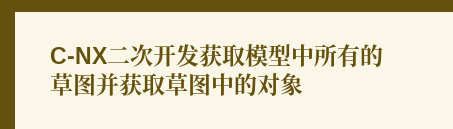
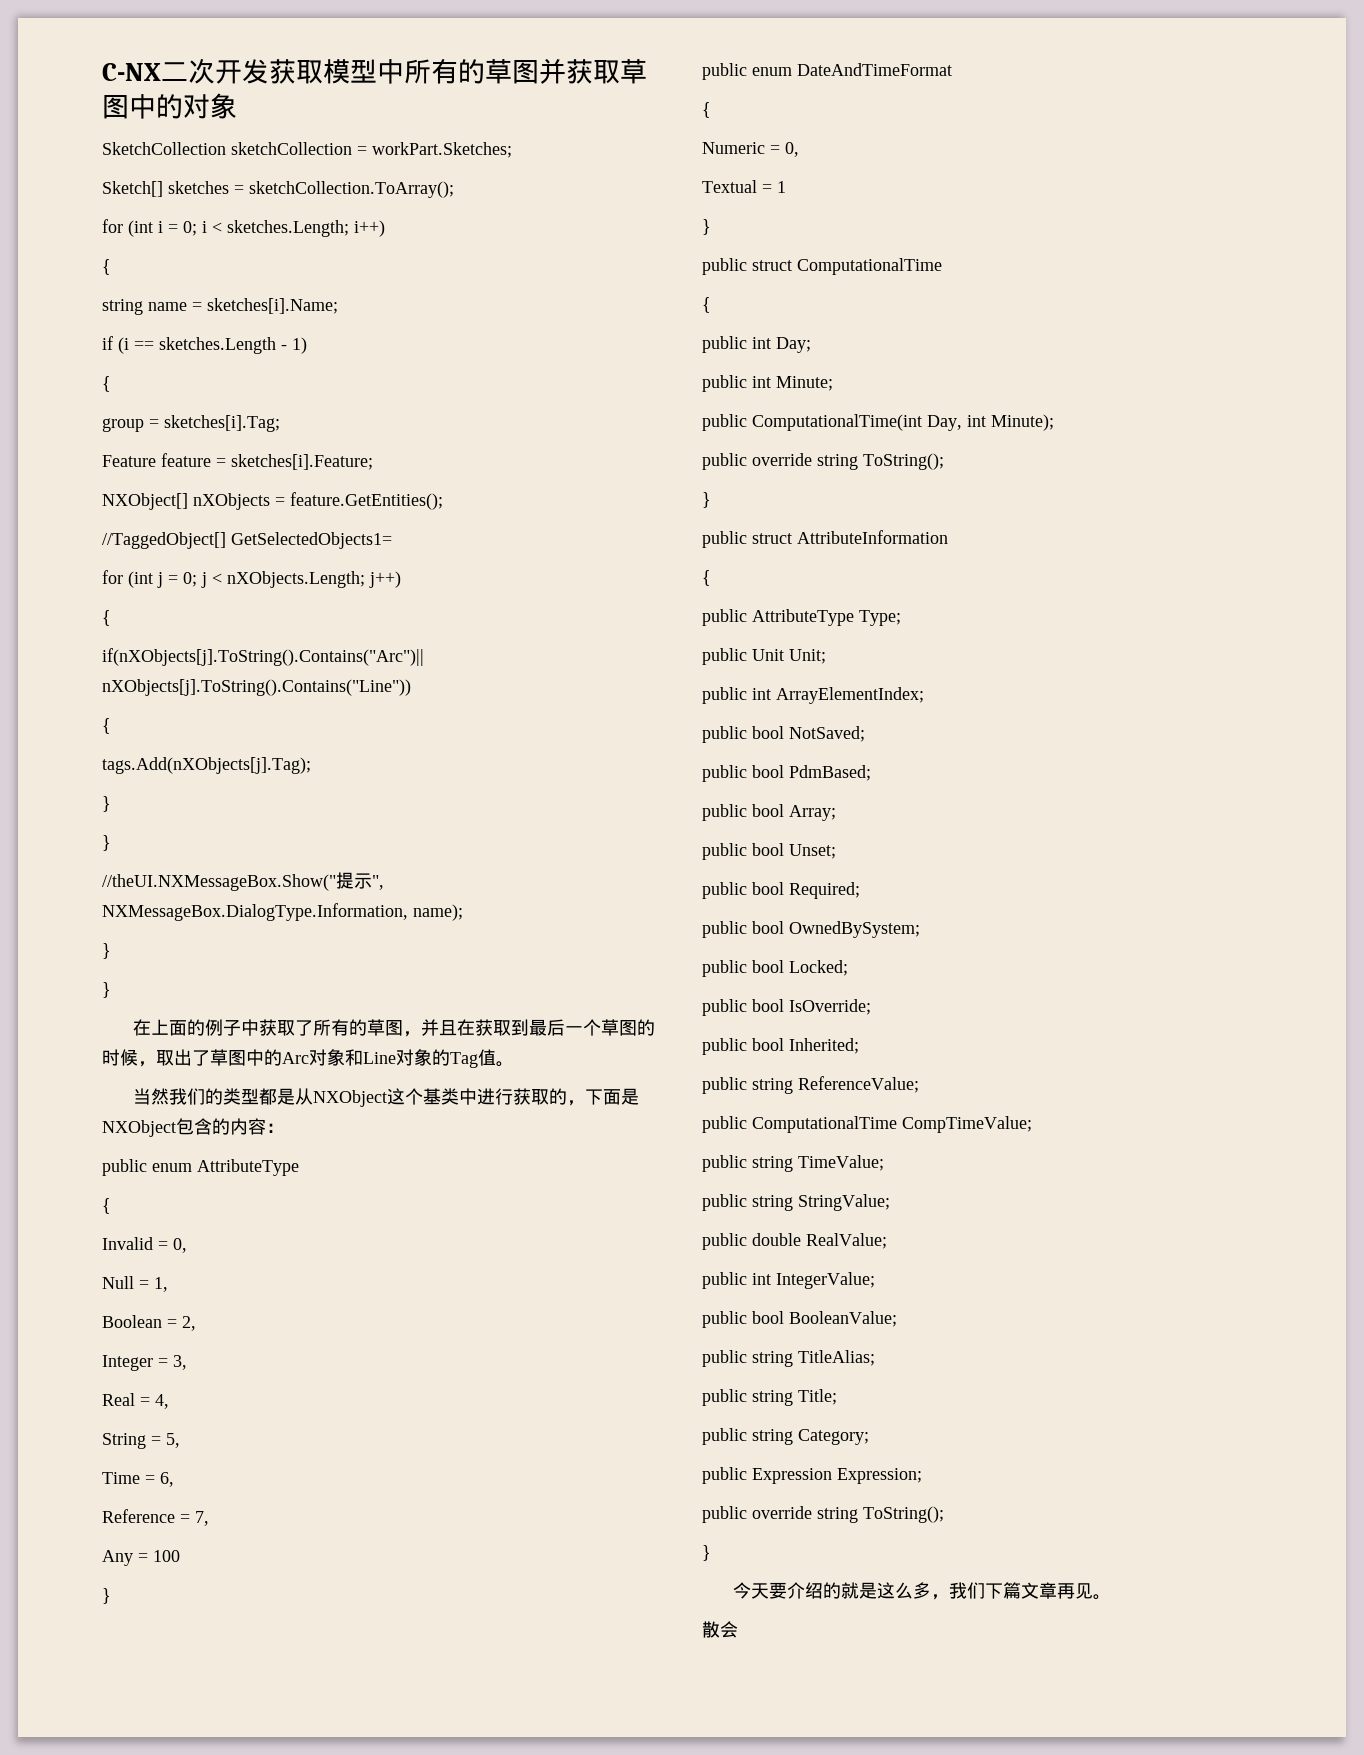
+ SketchCollection sketchCollection = workPart.Sketches;
+ Sketch[] sketches = sketchCollection.ToArray();
+ for (int i = 0; i < sketches.Length; i++)
+ {
+ string name = sketches[i].Name;
+ if (i == sketches.Length - 1)
+ {
+ group = sketches[i].Tag;
+ Feature feature = sketches[i].Feature;
+ NXObject[] nXObjects = feature.GetEntities();
+ //TaggedObject[] GetSelectedObjects1=
+ for (int j = 0; j < nXObjects.Length; j++)
+ {
+ if(nXObjects[j].ToString().Contains("Arc")|| nXObjects[j].ToString().Contains("Line"))
+ {
+ tags.Add(nXObjects[j].Tag);
+ }
+ }
+ //theUI.NXMessageBox.Show("提示", NXMessageBox.DialogType.Information, name);
+ }
+ }
+ 在上面的例子中获取了所有的草图，并且在获取到最后一个草图的时候，取出了草图中的Arc对象和Line对象的Tag值。
+ 当然我们的类型都是从NXObject这个基类中进行获取的，下面是NXObject包含的内容：
+ public enum AttributeType
+ {
+ Invalid = 0,
+ Null = 1,
+ Boolean = 2,
+ Integer = 3,
+ Real = 4,
+ String = 5,
+ Time = 6,
+ Reference = 7,
+ Any = 100
+ }
+ public enum DateAndTimeFormat
+ {
+ Numeric = 0,
+ Textual = 1
+ }
+ public struct ComputationalTime
+ {
+ public int Day;
+ public int Minute;
+ public ComputationalTime(int Day, int Minute);
+ public override string ToString();
+ }
+ public struct AttributeInformation
+ {
+ public AttributeType Type;
+ public Unit Unit;
+ public int ArrayElementIndex;
+ public bool NotSaved;
+ public bool PdmBased;
+ public bool Array;
+ public bool Unset;
+ public bool Required;
+ public bool OwnedBySystem;
+ public bool Locked;
+ public bool IsOverride;
+ public bool Inherited;
+ public string ReferenceValue;
+ public ComputationalTime CompTimeValue;
+ public string TimeValue;
+ public string StringValue;
+ public double RealValue;
+ public int IntegerValue;
+ public bool BooleanValue;
+ public string TitleAlias;
+ public string Title;
+ public string Category;
+ public Expression Expression;
+ public override string ToString();
+ }
+ 今天要介绍的就是这么多，我们下篇文章再见。
+ 散会

